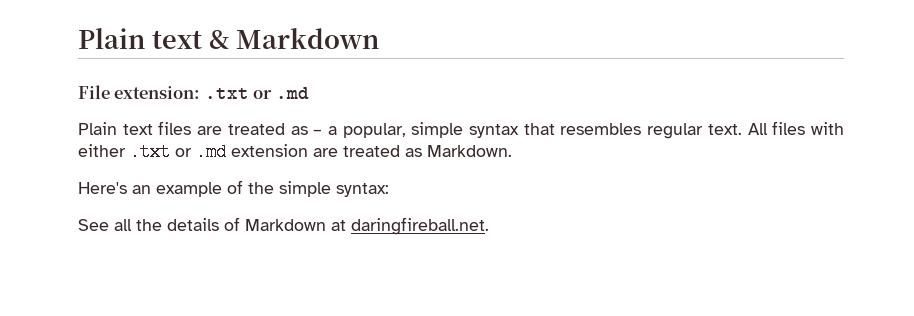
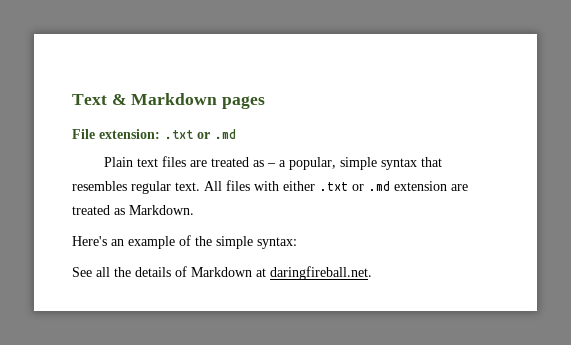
- Plain text & Markdown
+ Text & Markdown pages

